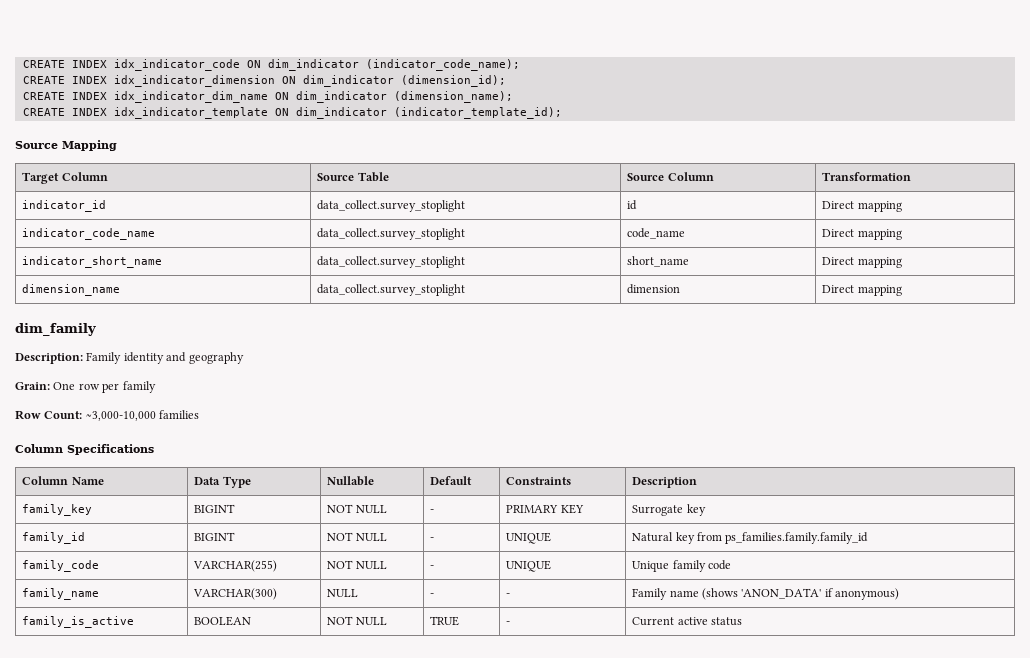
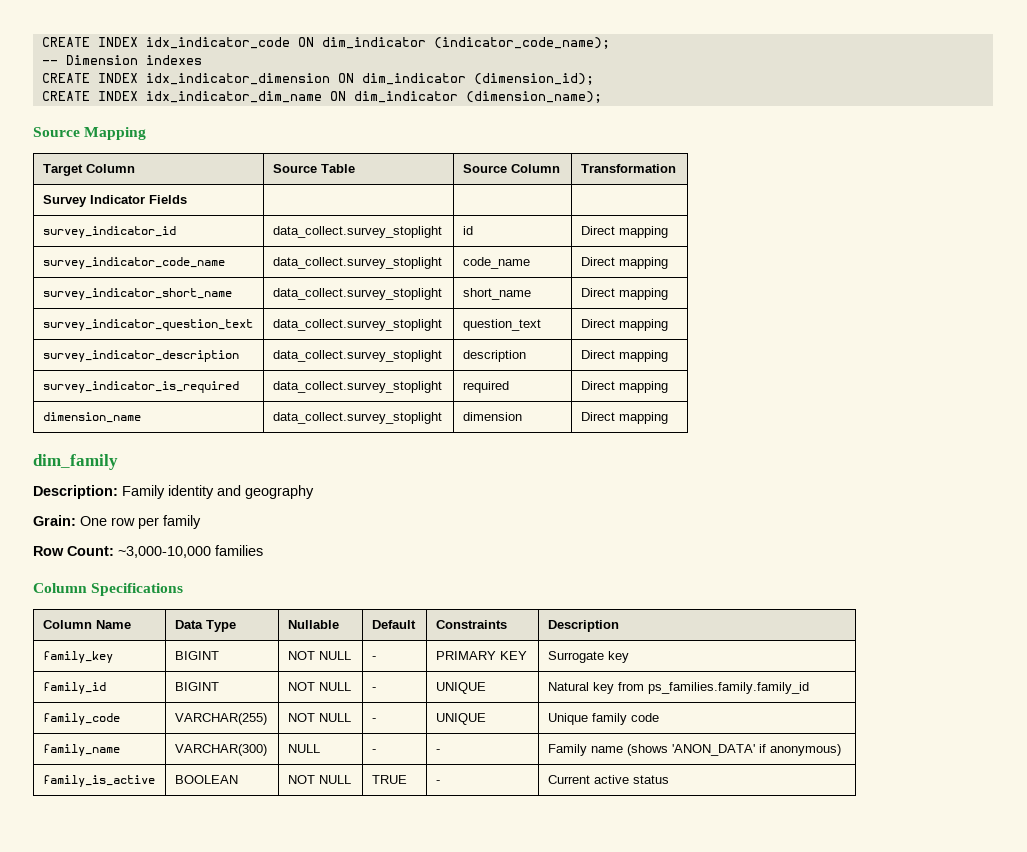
+ -- Dimension indexes
- CREATE INDEX idx_indicator_template ON dim_indicator (indicator_template_id);
- indicator_id | data_collect.survey_stoplight | id | Direct mapping
+ Survey Indicator Fields | | |
+ survey_indicator_id | data_collect.survey_stoplight | id | Direct mapping
- indicator_code_name | data_collect.survey_stoplight | code_name | Direct mapping
+ survey_indicator_code_name | data_collect.survey_stoplight | code_name | Direct mapping
- indicator_short_name | data_collect.survey_stoplight | short_name | Direct mapping
+ survey_indicator_short_name | data_collect.survey_stoplight | short_name | Direct mapping
+ survey_indicator_question_text | data_collect.survey_stoplight | question_text | Direct mapping
+ survey_indicator_description | data_collect.survey_stoplight | description | Direct mapping
+ survey_indicator_is_required | data_collect.survey_stoplight | required | Direct mapping

